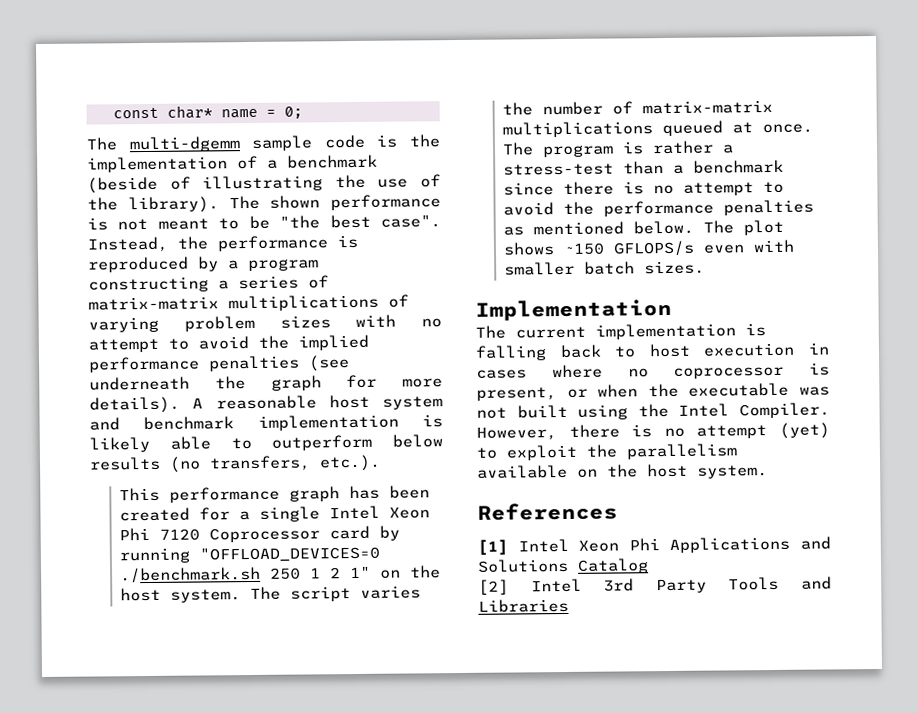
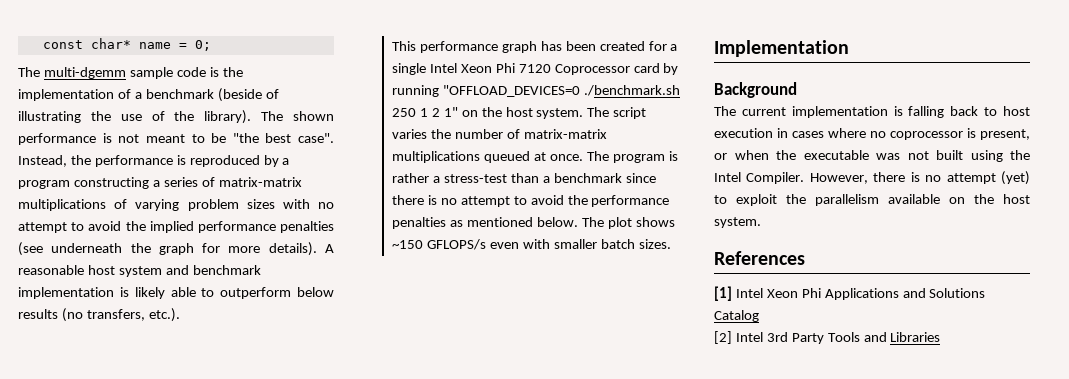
+ Background

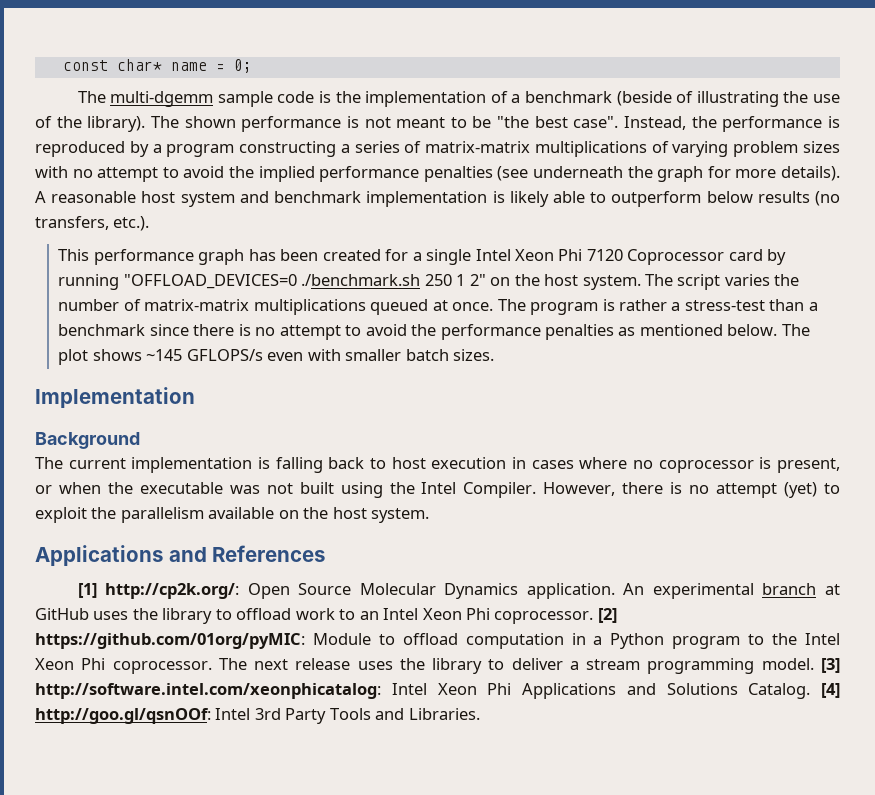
- This performance graph has been created for a single Intel Xeon Phi 7120 Coprocessor card by running "OFFLOAD_DEVICES=0 ./benchmark.sh 250 1 2 1" on the host system.
+ This performance graph has been created for a single Intel Xeon Phi 7120 Coprocessor card by running "OFFLOAD_DEVICES=0 ./benchmark.sh 250 1 2" on the host system.
- The plot shows ~150 GFLOPS/s even with smaller batch sizes.
+ The plot shows ~145 GFLOPS/s even with smaller batch sizes.
- References
+ Applications and References
- [1] Intel Xeon Phi Applications and Solutions Catalog
- [2] Intel 3rd Party Tools and Libraries
+ [1] http://cp2k.org/: Open Source Molecular Dynamics application. An experimental branch at GitHub uses the library to offload work to an Intel Xeon Phi coprocessor. [2] https://github.com/01org/pyMIC: Module to offload computation in a Python program to the Intel Xeon Phi coprocessor. The next release uses the library to deliver a stream programming model. [3] http://software.intel.com/xeonphicatalog: Intel Xeon Phi Applications and Solutions Catalog. [4] http://goo.gl/qsnOOf: Intel 3rd Party Tools and Libraries.

